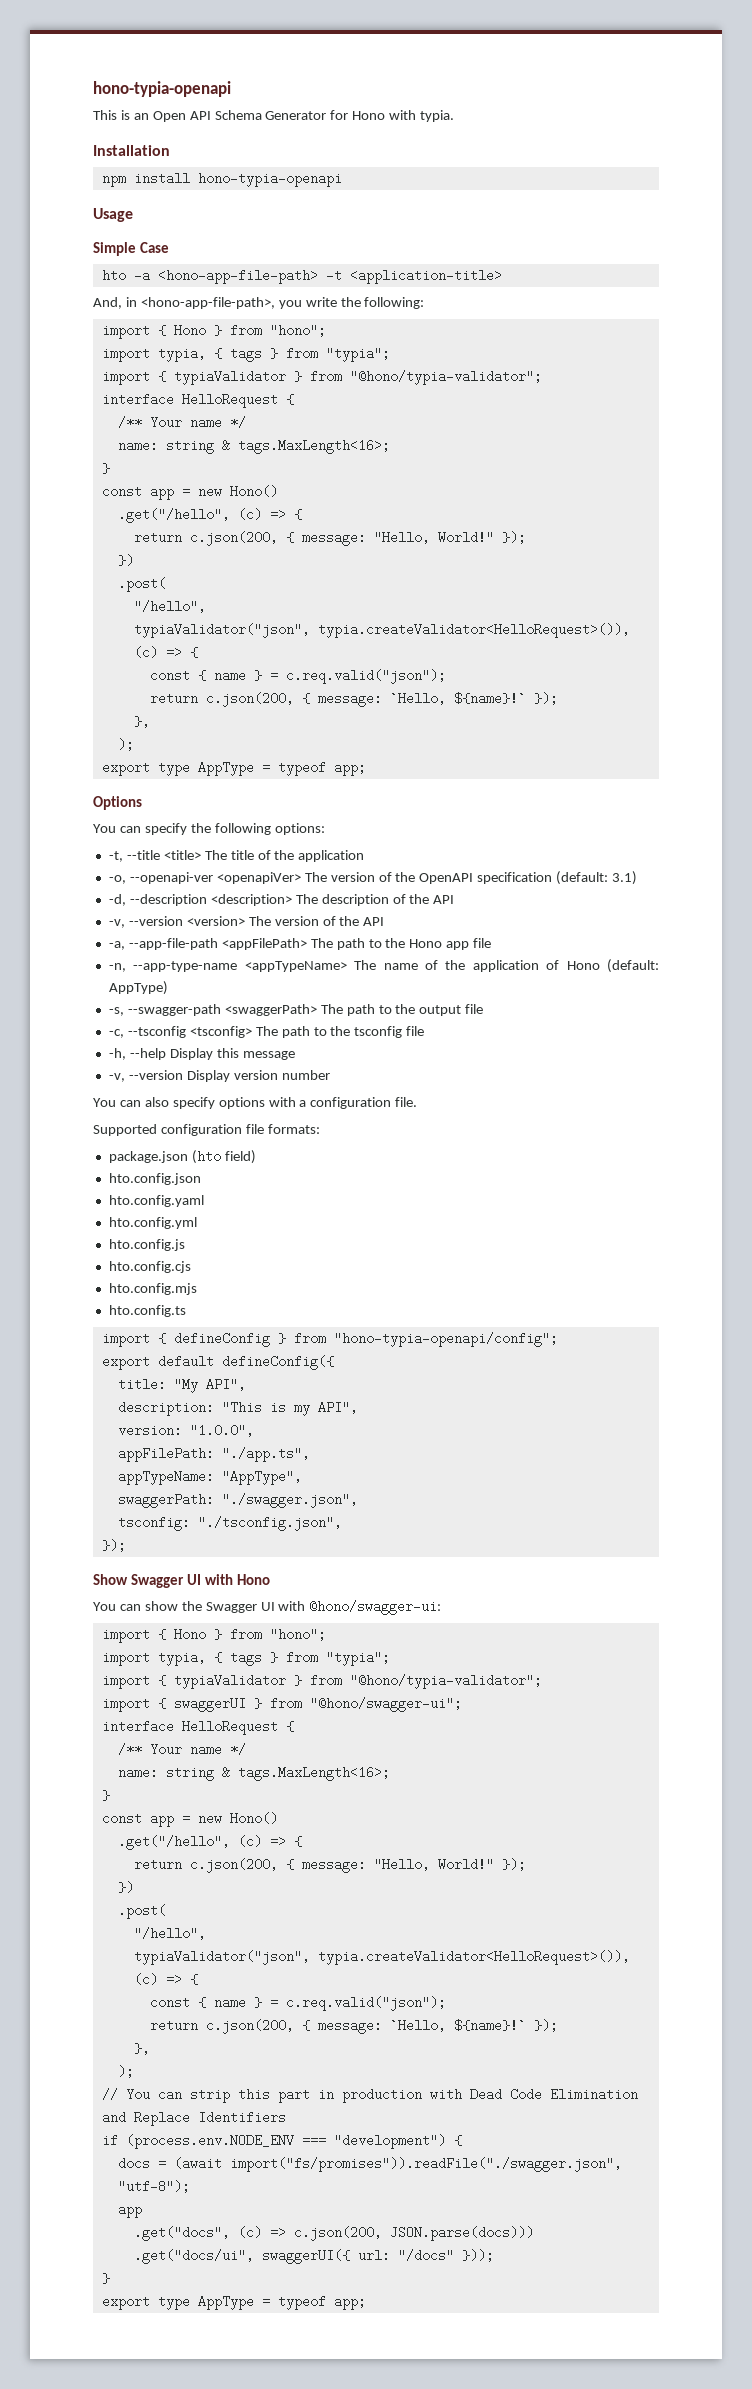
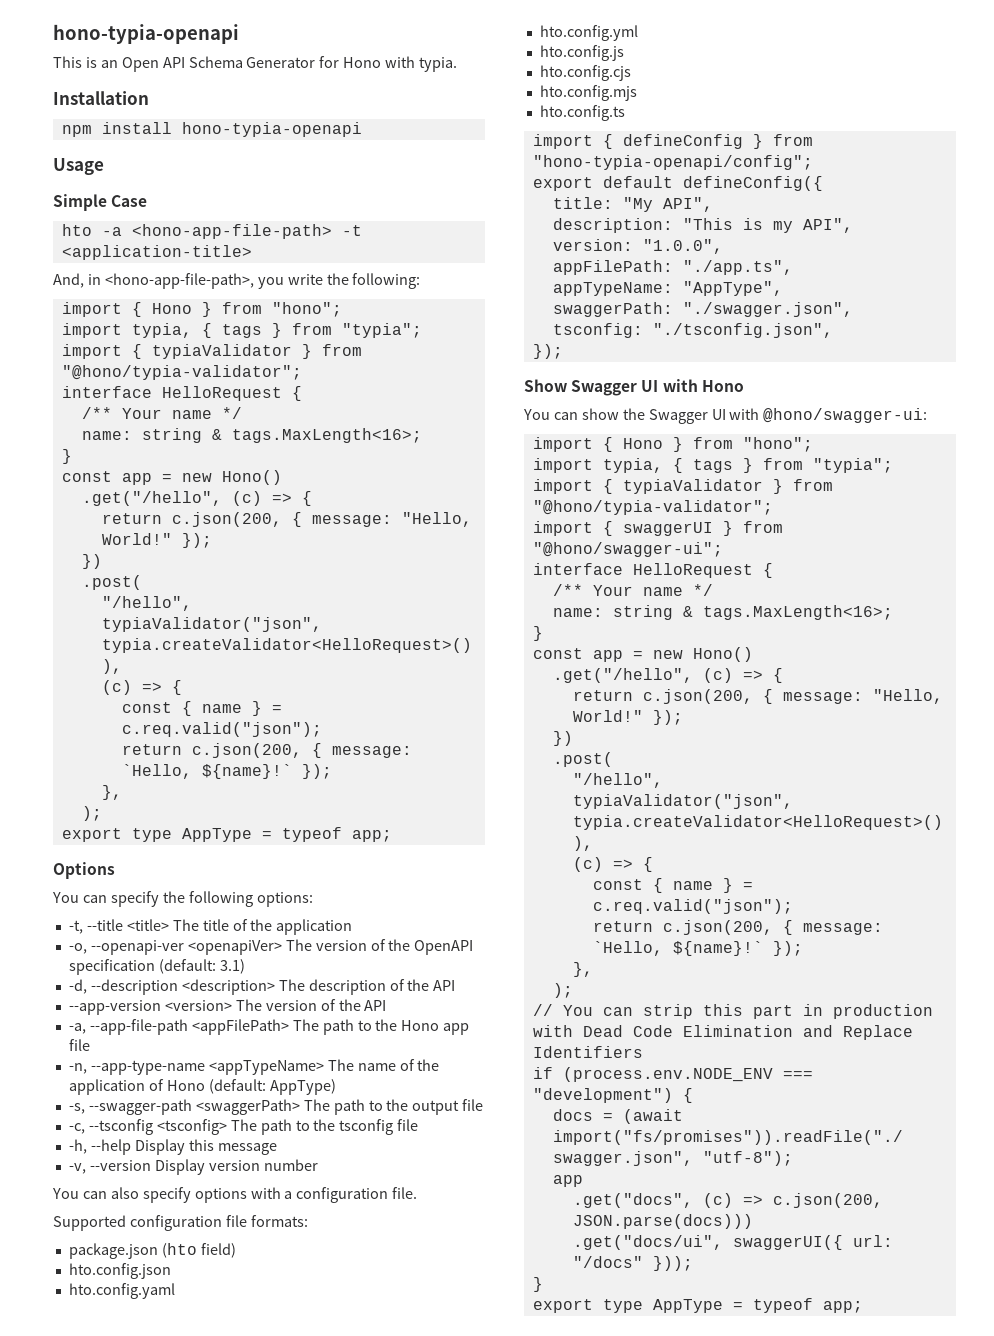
- -v, --version <version> The version of the API
+ --app-version <version> The version of the API

